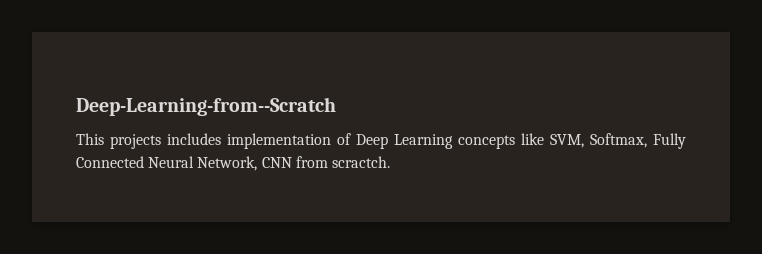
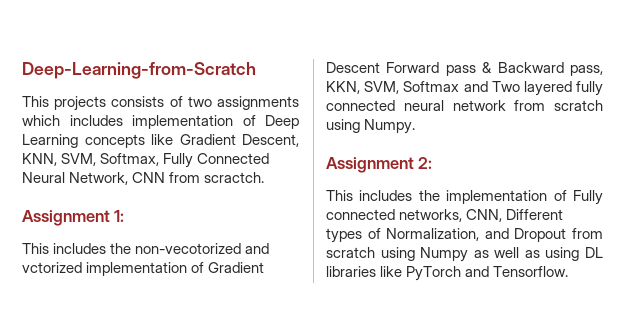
- Deep-Learning-from--Scratch
+ Deep-Learning-from-Scratch
- This projects includes implementation of Deep Learning concepts like SVM, Softmax, Fully Connected Neural Network, CNN from scractch.
+ This projects consists of two assignments which includes implementation of Deep Learning concepts like Gradient Descent, KNN, SVM, Softmax, Fully Connected Neural Network, CNN from scractch.
+ Assignment 1:
+ This includes the non-vecotorized and vctorized implementation of Gradient Descent Forward pass & Backward pass, KKN, SVM, Softmax and Two layered fully connected neural network from scratch using Numpy.
+ Assignment 2:
+ This includes the implementation of Fully connected networks, CNN, Different types of Normalization, and Dropout from scratch using Numpy as well as using DL libraries like PyTorch and Tensorflow.

